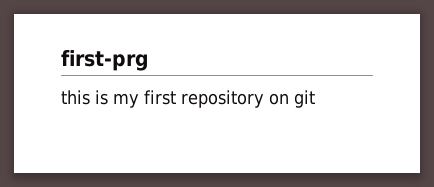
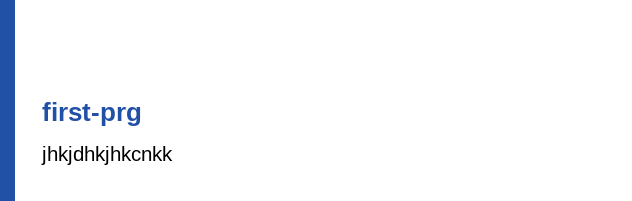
- this is my first repository on git
+ jhkjdhkjhkcnkk

